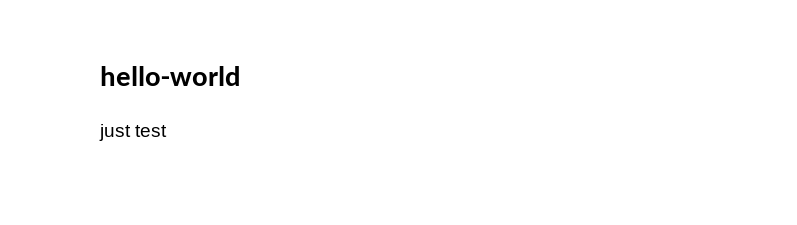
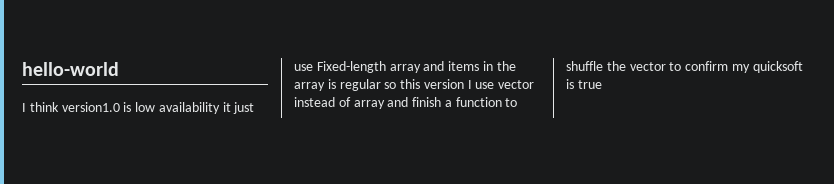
- just test
+ I think version1.0 is low availability it just use Fixed-length array and items in the array is regular so this version I use vector instead of array and finish a function to shuffle the vector to confirm my quicksoft is true

